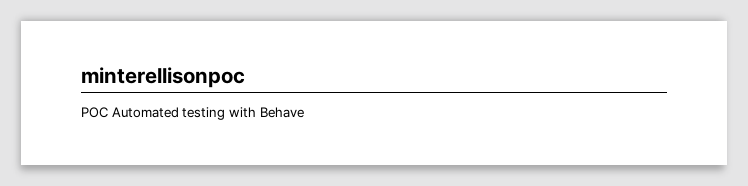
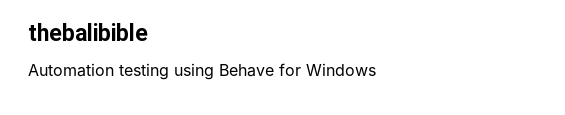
- minterellisonpoc
- POC Automated testing with Behave
+ thebalibible
+ Automation testing using Behave for Windows

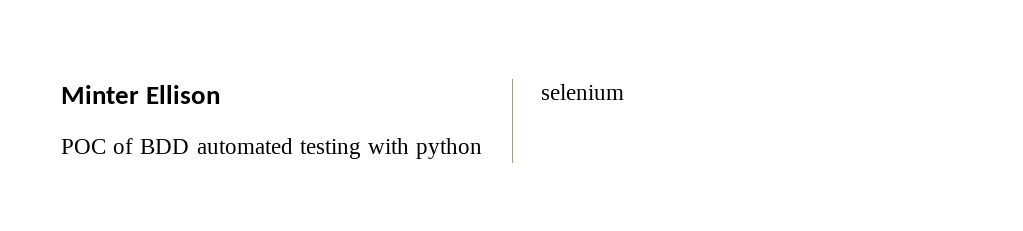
- thebalibible
- Automation testing using Behave for Windows
+ Minter Ellison
+ POC of BDD automated testing with python selenium

